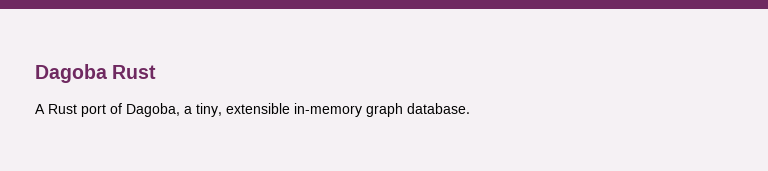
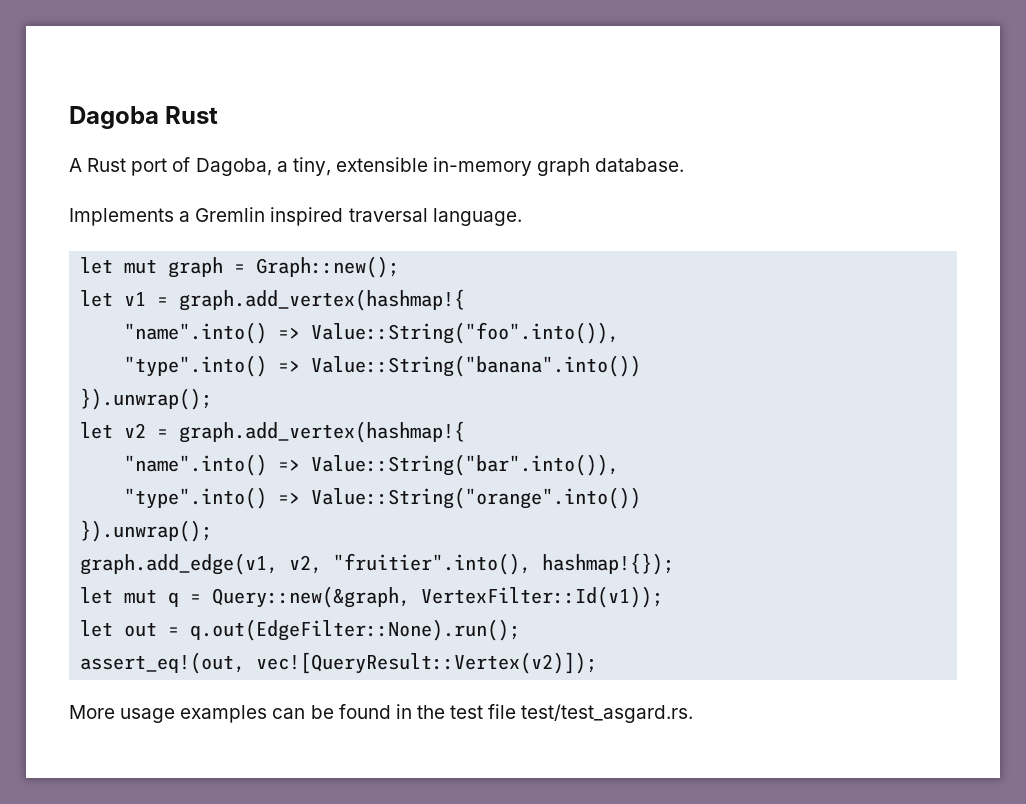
+ Implements a Gremlin inspired traversal language.
+ let mut graph = Graph::new();
+ let v1 = graph.add_vertex(hashmap!{
+ "name".into() => Value::String("foo".into()),
+ "type".into() => Value::String("banana".into())
+ }).unwrap();
+ let v2 = graph.add_vertex(hashmap!{
+ "name".into() => Value::String("bar".into()),
+ "type".into() => Value::String("orange".into())
+ }).unwrap();
+ graph.add_edge(v1, v2, "fruitier".into(), hashmap!{});
+ let mut q = Query::new(&graph, VertexFilter::Id(v1));
+ let out = q.out(EdgeFilter::None).run();
+ assert_eq!(out, vec![QueryResult::Vertex(v2)]);
+ More usage examples can be found in the test file test/test_asgard.rs.

